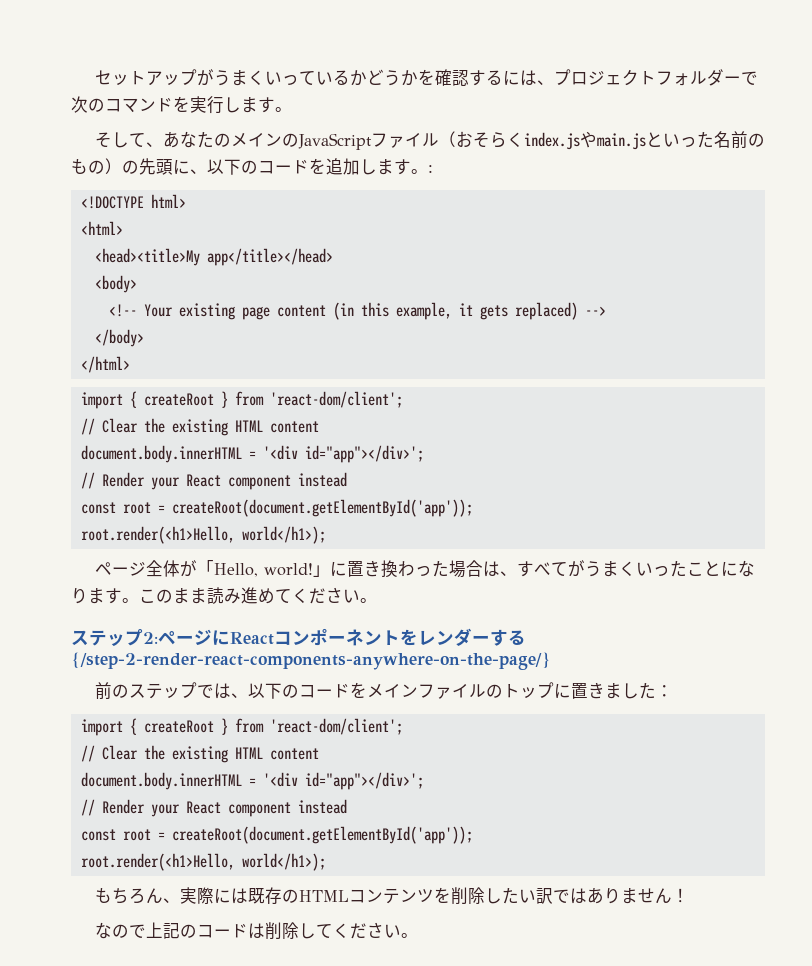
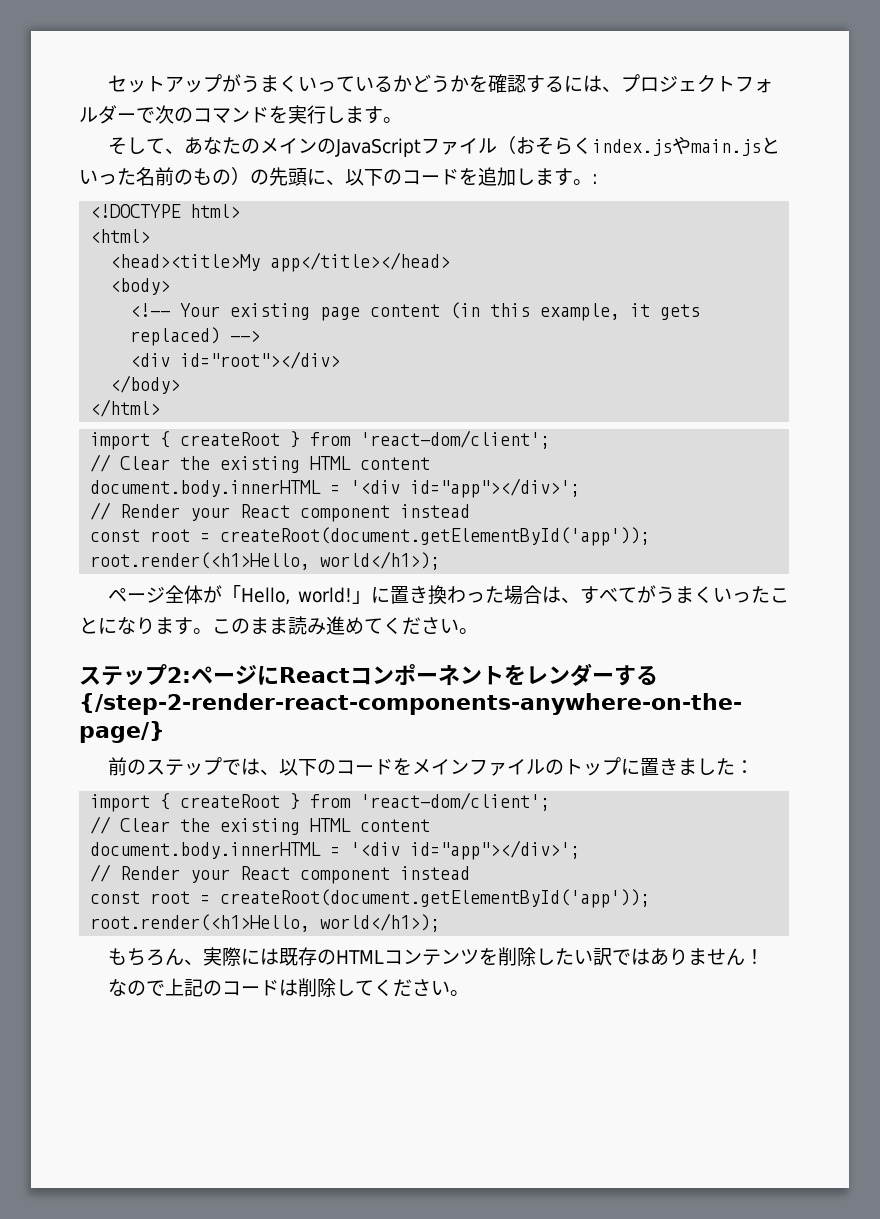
+ <div id="root"></div>

